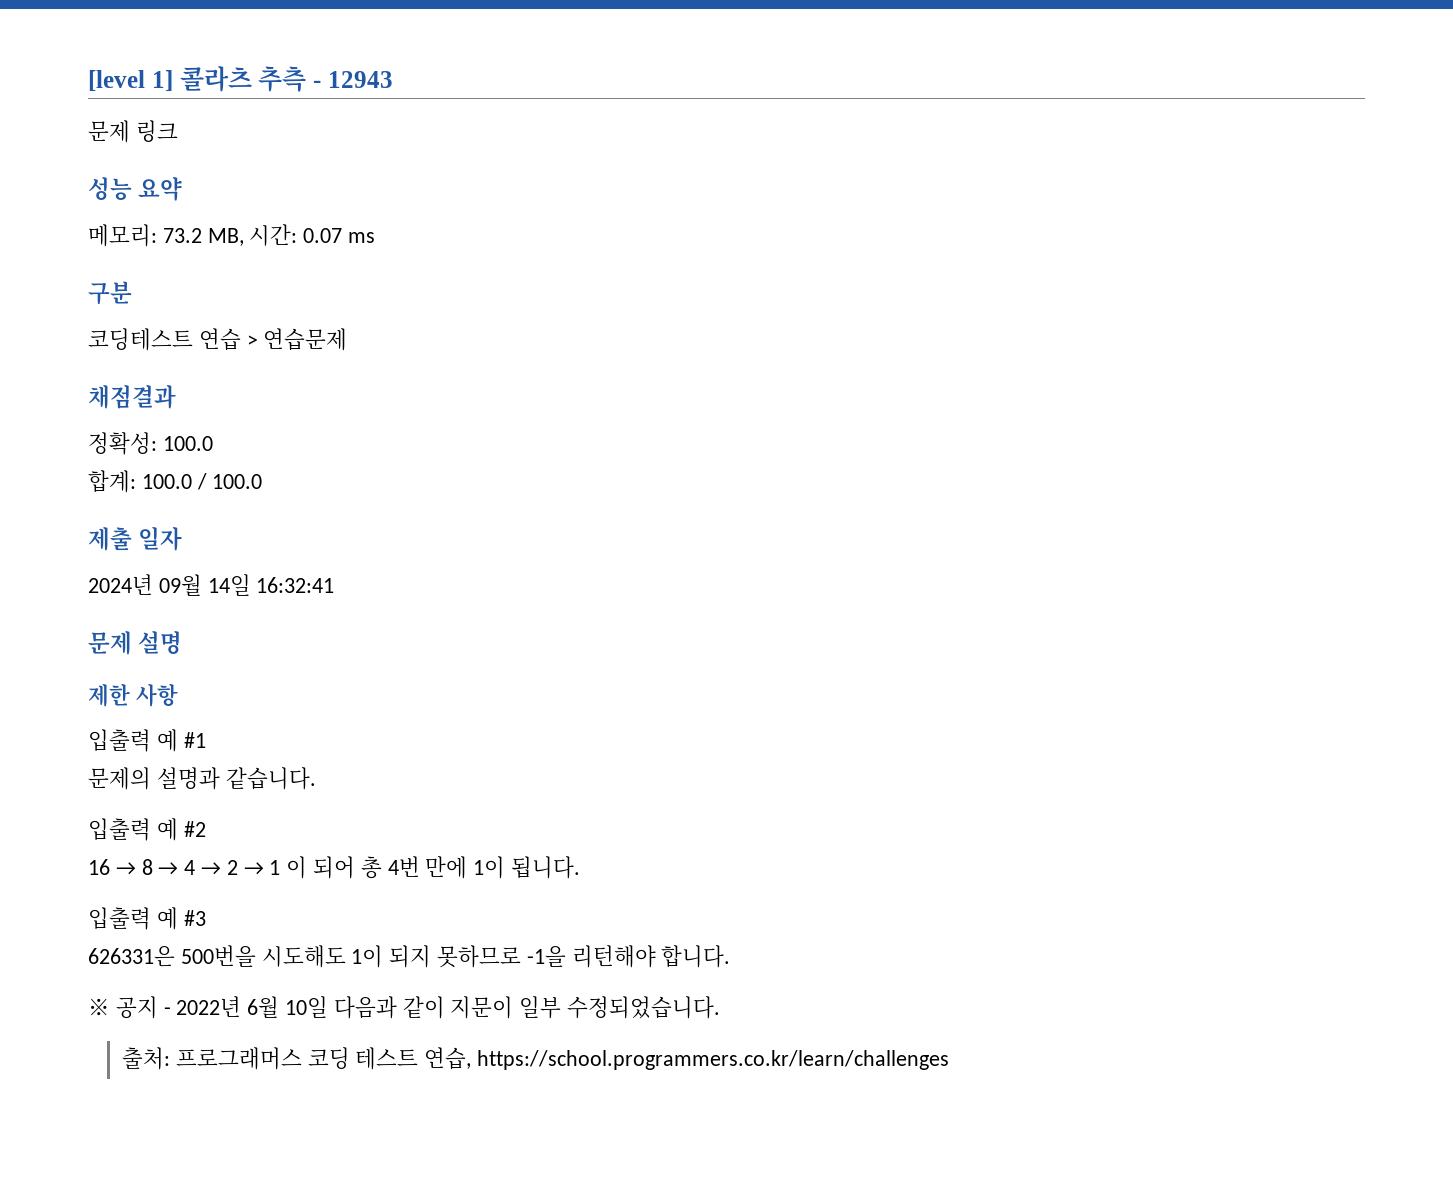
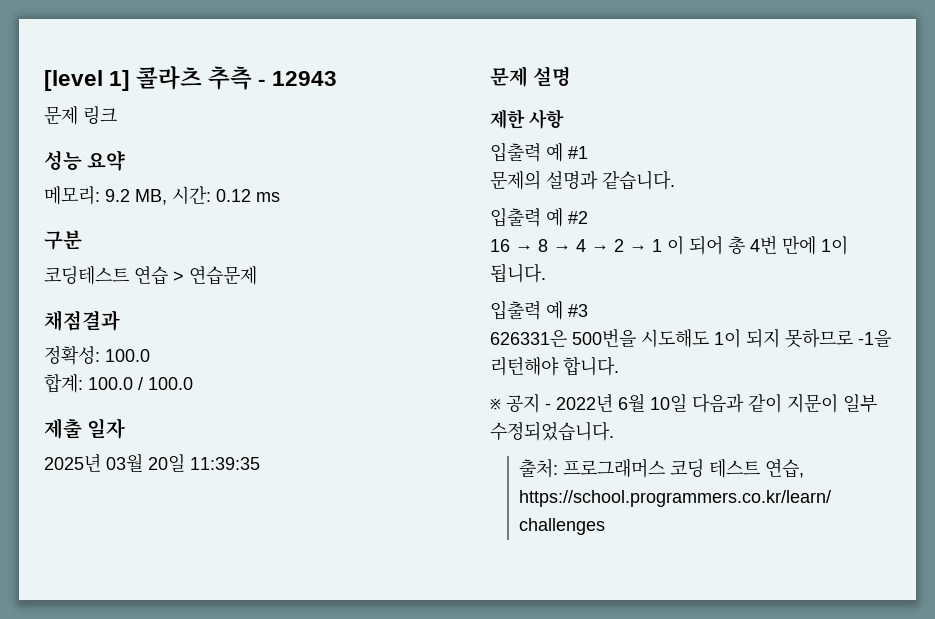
- 메모리: 73.2 MB, 시간: 0.07 ms
+ 메모리: 9.2 MB, 시간: 0.12 ms
- 2024년 09월 14일 16:32:41
+ 2025년 03월 20일 11:39:35

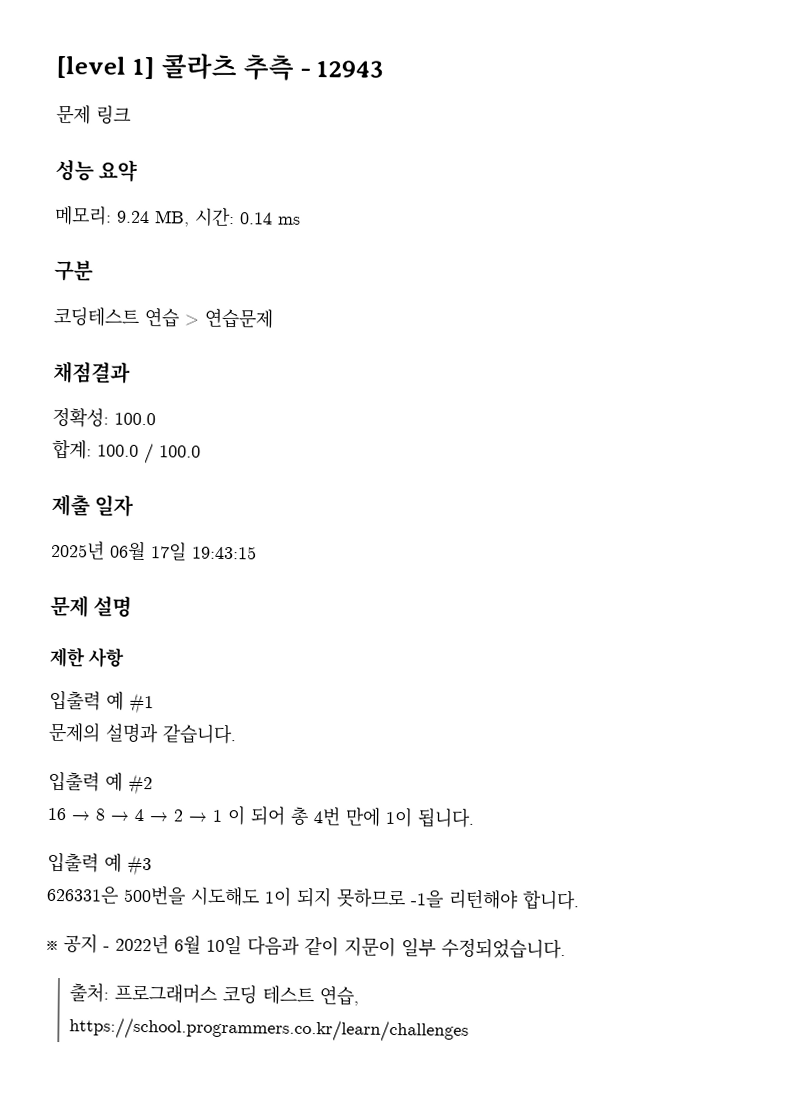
- 메모리: 9.2 MB, 시간: 0.12 ms
+ 메모리: 9.24 MB, 시간: 0.14 ms
- 2025년 03월 20일 11:39:35
+ 2025년 06월 17일 19:43:15

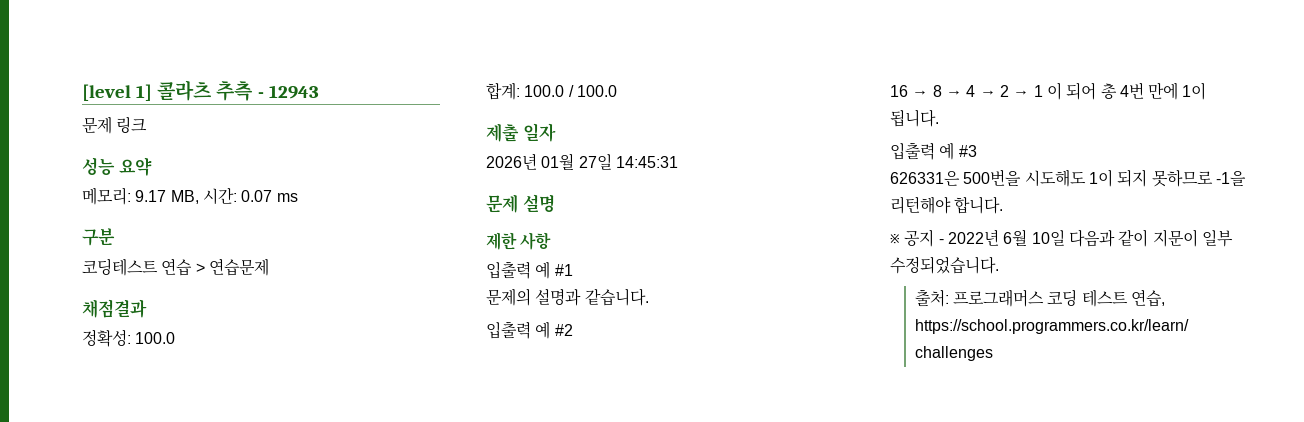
- 메모리: 9.24 MB, 시간: 0.14 ms
+ 메모리: 9.17 MB, 시간: 0.07 ms
- 2025년 06월 17일 19:43:15
+ 2026년 01월 27일 14:45:31

